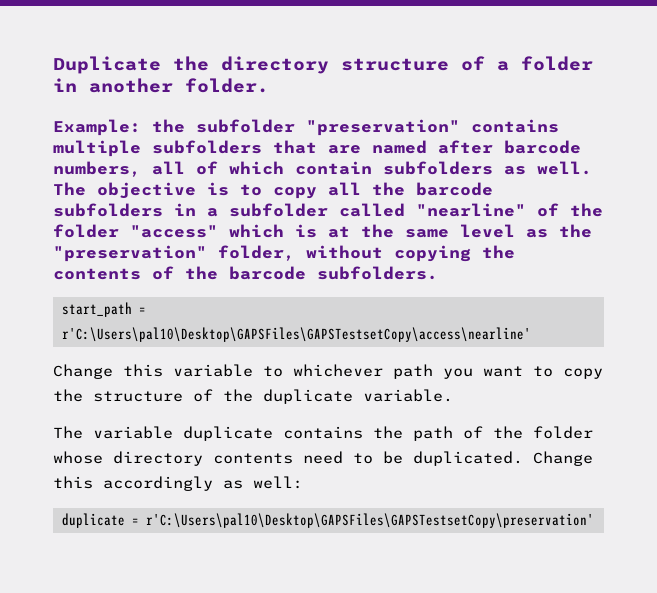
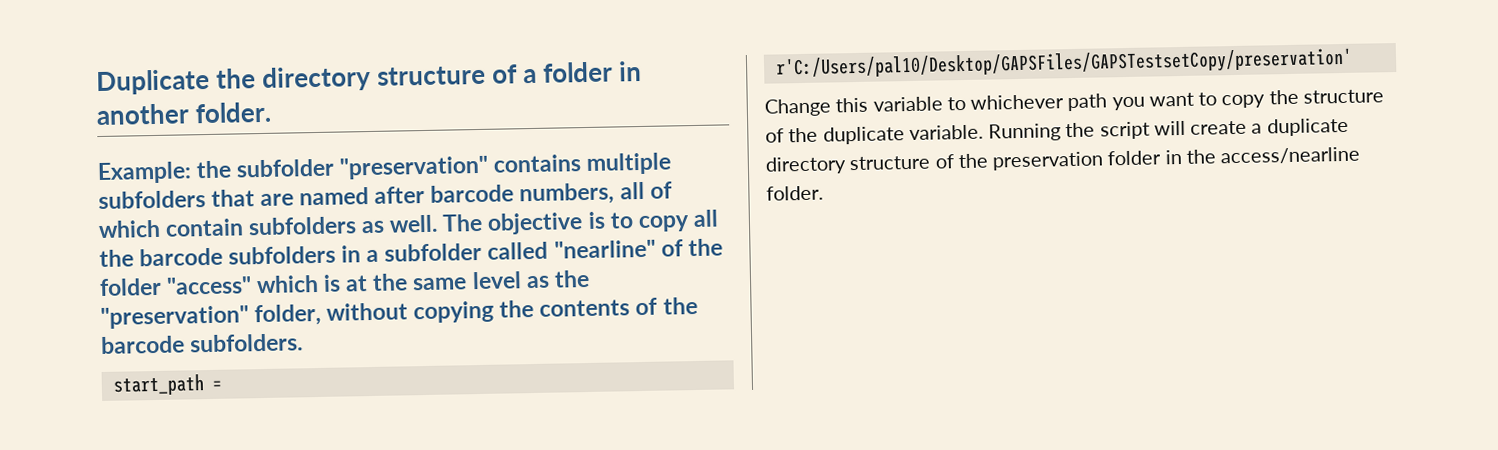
- start_path = r'C:\Users\pal10\Desktop\GAPSFiles\GAPSTestsetCopy\access\nearline'
+ start_path = r'C:/Users/pal10/Desktop/GAPSFiles/GAPSTestsetCopy/preservation'
- Change this variable to whichever path you want to copy the structure of the duplicate variable.
- The variable duplicate contains the path of the folder whose directory contents need to be duplicated. Change this accordingly as well:
- duplicate = r'C:\Users\pal10\Desktop\GAPSFiles\GAPSTestsetCopy\preservation'
+ Change this variable to whichever path you want to copy the structure of the duplicate variable. Running the script will create a duplicate directory structure of the preservation folder in the access/nearline folder.

